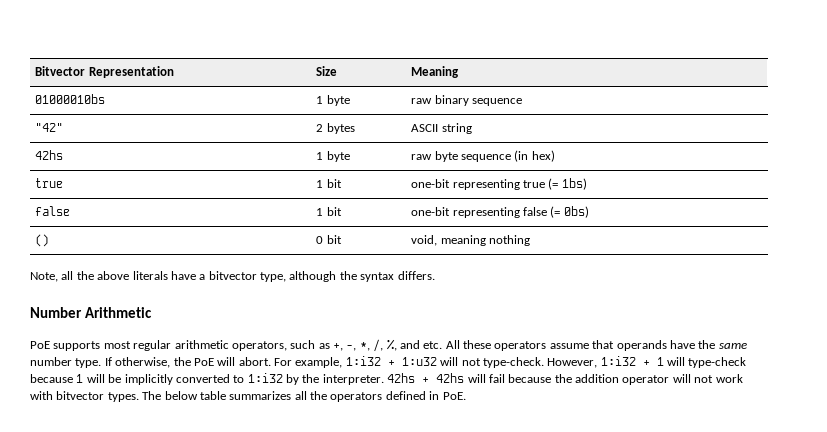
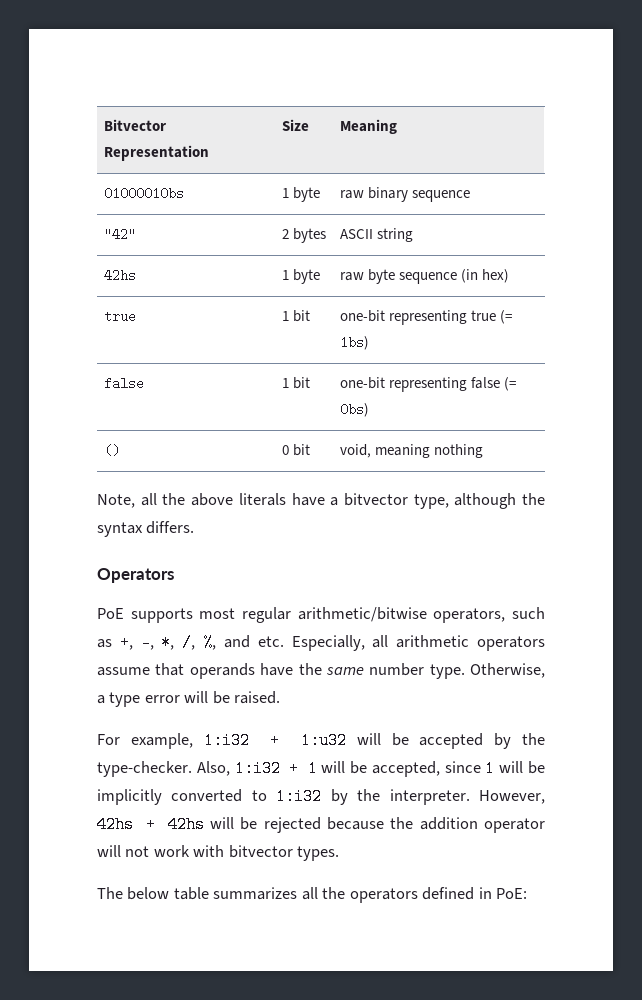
- Number Arithmetic
+ Operators
- PoE supports most regular arithmetic operators, such as +, -, *, /, %, and etc. All these operators assume that operands have the same number type.
+ PoE supports most regular arithmetic/bitwise operators, such as +, -, *, /, %, and etc. Especially, all arithmetic operators assume that operands have the same number type.
- If otherwise, the PoE will abort. For example, 1:i32 + 1:u32 will not type-check. However, 1:i32 + 1 will type-check because 1 will be implicitly converted to 1:i32 by the interpreter.
+ Otherwise, a type error will be raised.
+ For example, 1:i32 + 1:u32 will be accepted by the type-checker. Also, 1:i32 + 1 will be accepted, since 1 will be implicitly converted to 1:i32 by the interpreter.
- 42hs + 42hs will fail because the addition operator will not work with bitvector types. The below table summarizes all the operators defined in PoE.
+ However, 42hs + 42hs will be rejected because the addition operator will not work with bitvector types.
+ The below table summarizes all the operators defined in PoE:

